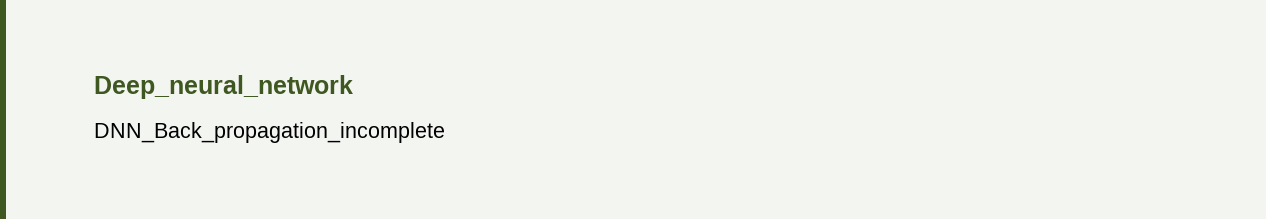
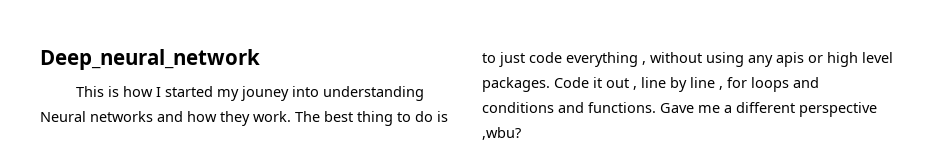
- DNN_Back_propagation_incomplete
+ This is how I started my jouney into understanding Neural networks and how they work. The best thing to do is to just code everything , without using any apis or high level packages. Code it out , line by line , for loops and conditions and functions. Gave me a different perspective ,wbu?

